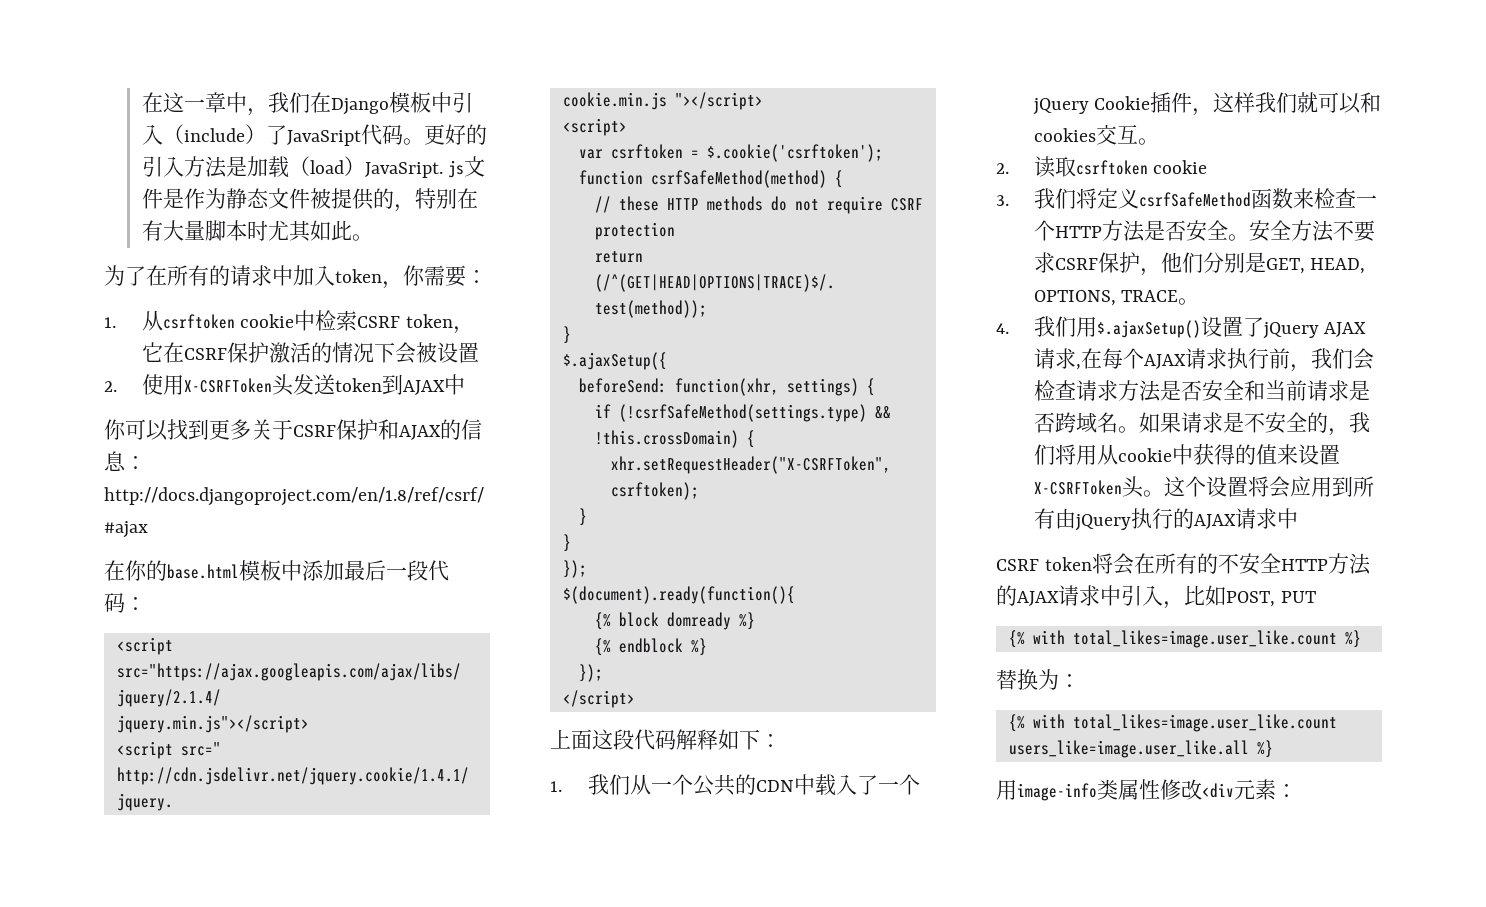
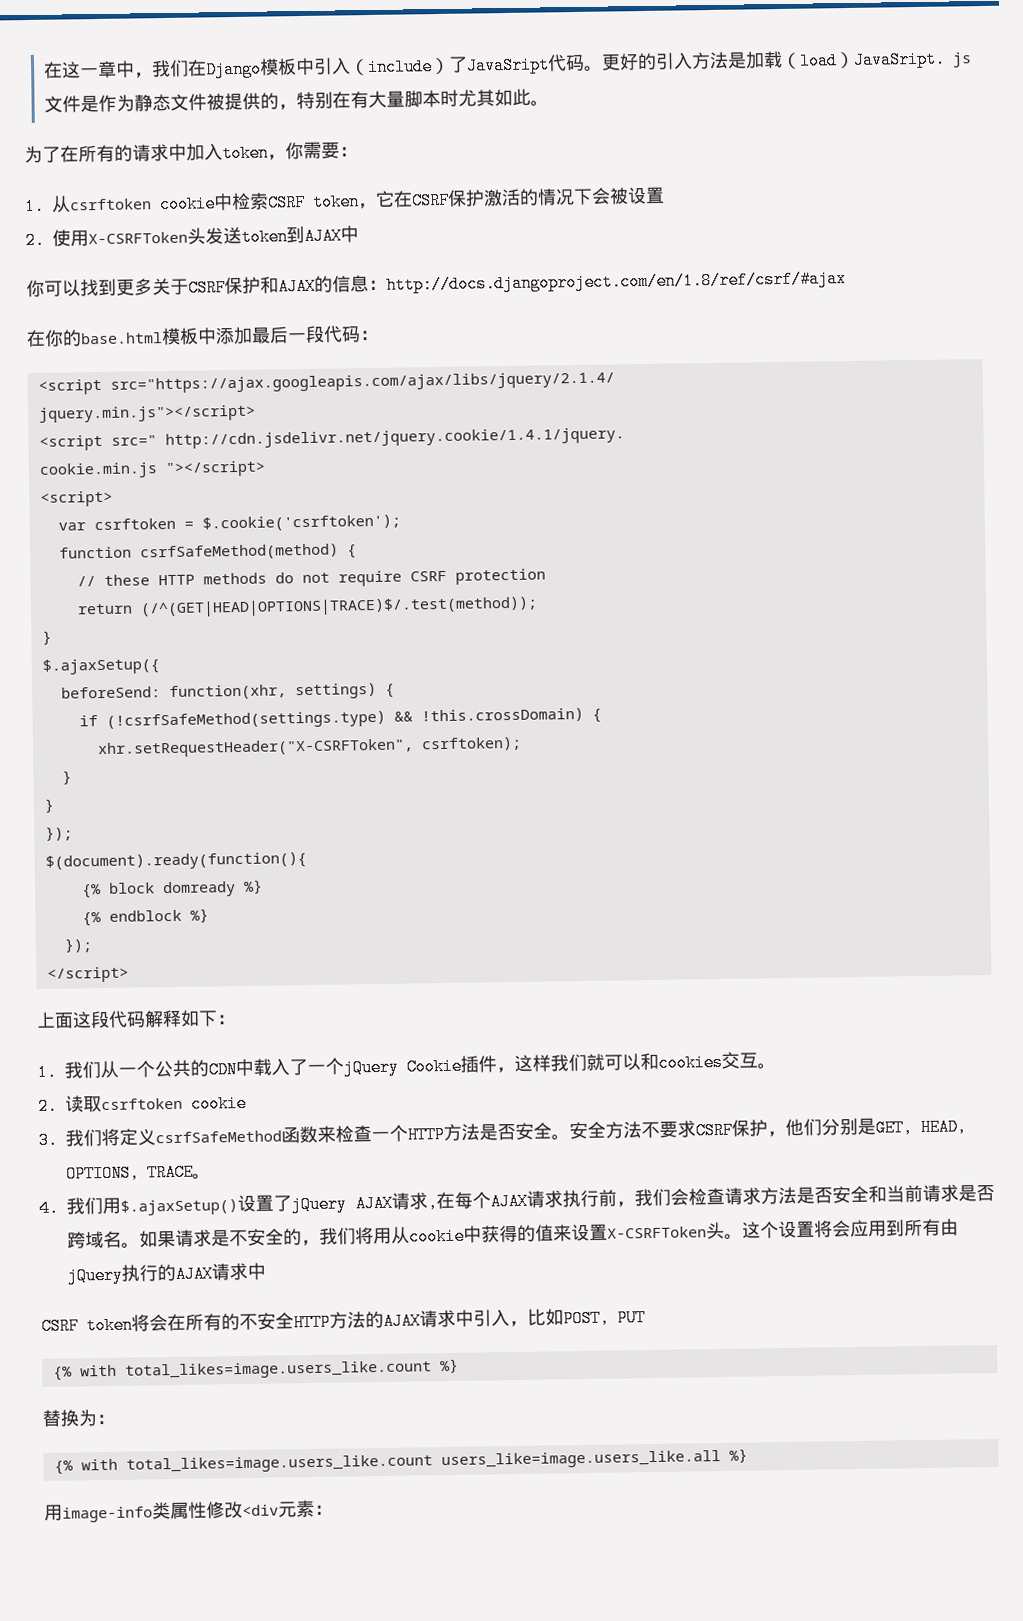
- {% with total_likes=image.user_like.count %}
+ {% with total_likes=image.users_like.count %}
- {% with total_likes=image.user_like.count users_like=image.user_like.all %}
+ {% with total_likes=image.users_like.count users_like=image.users_like.all %}

